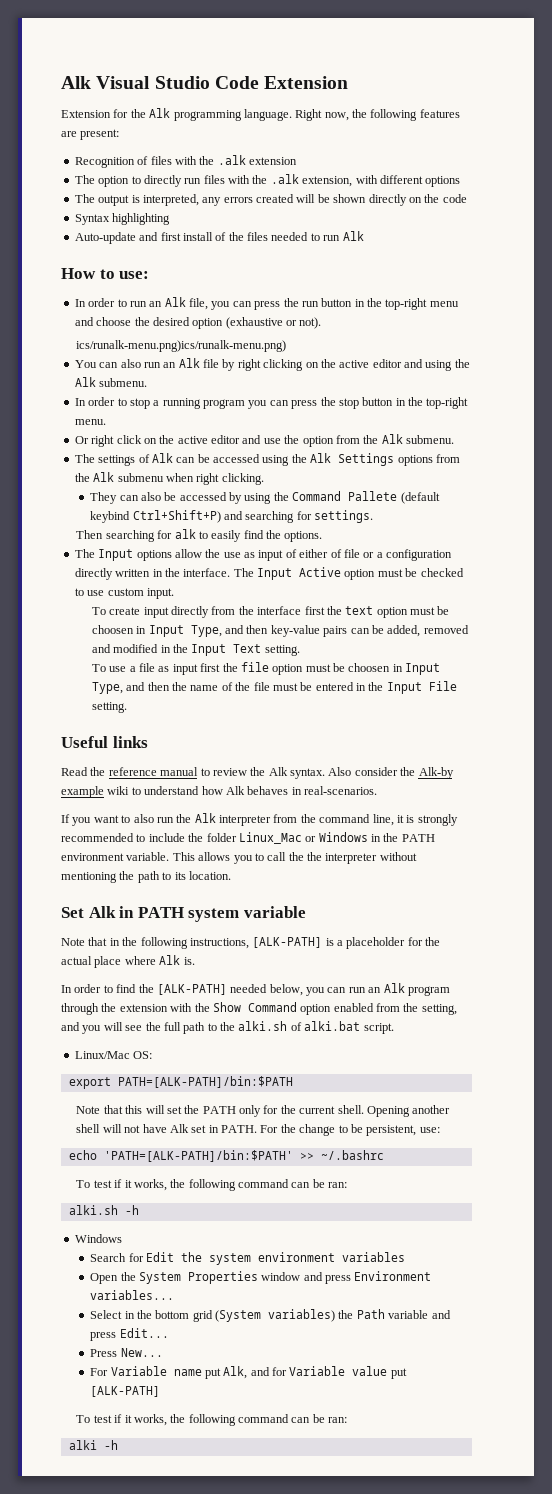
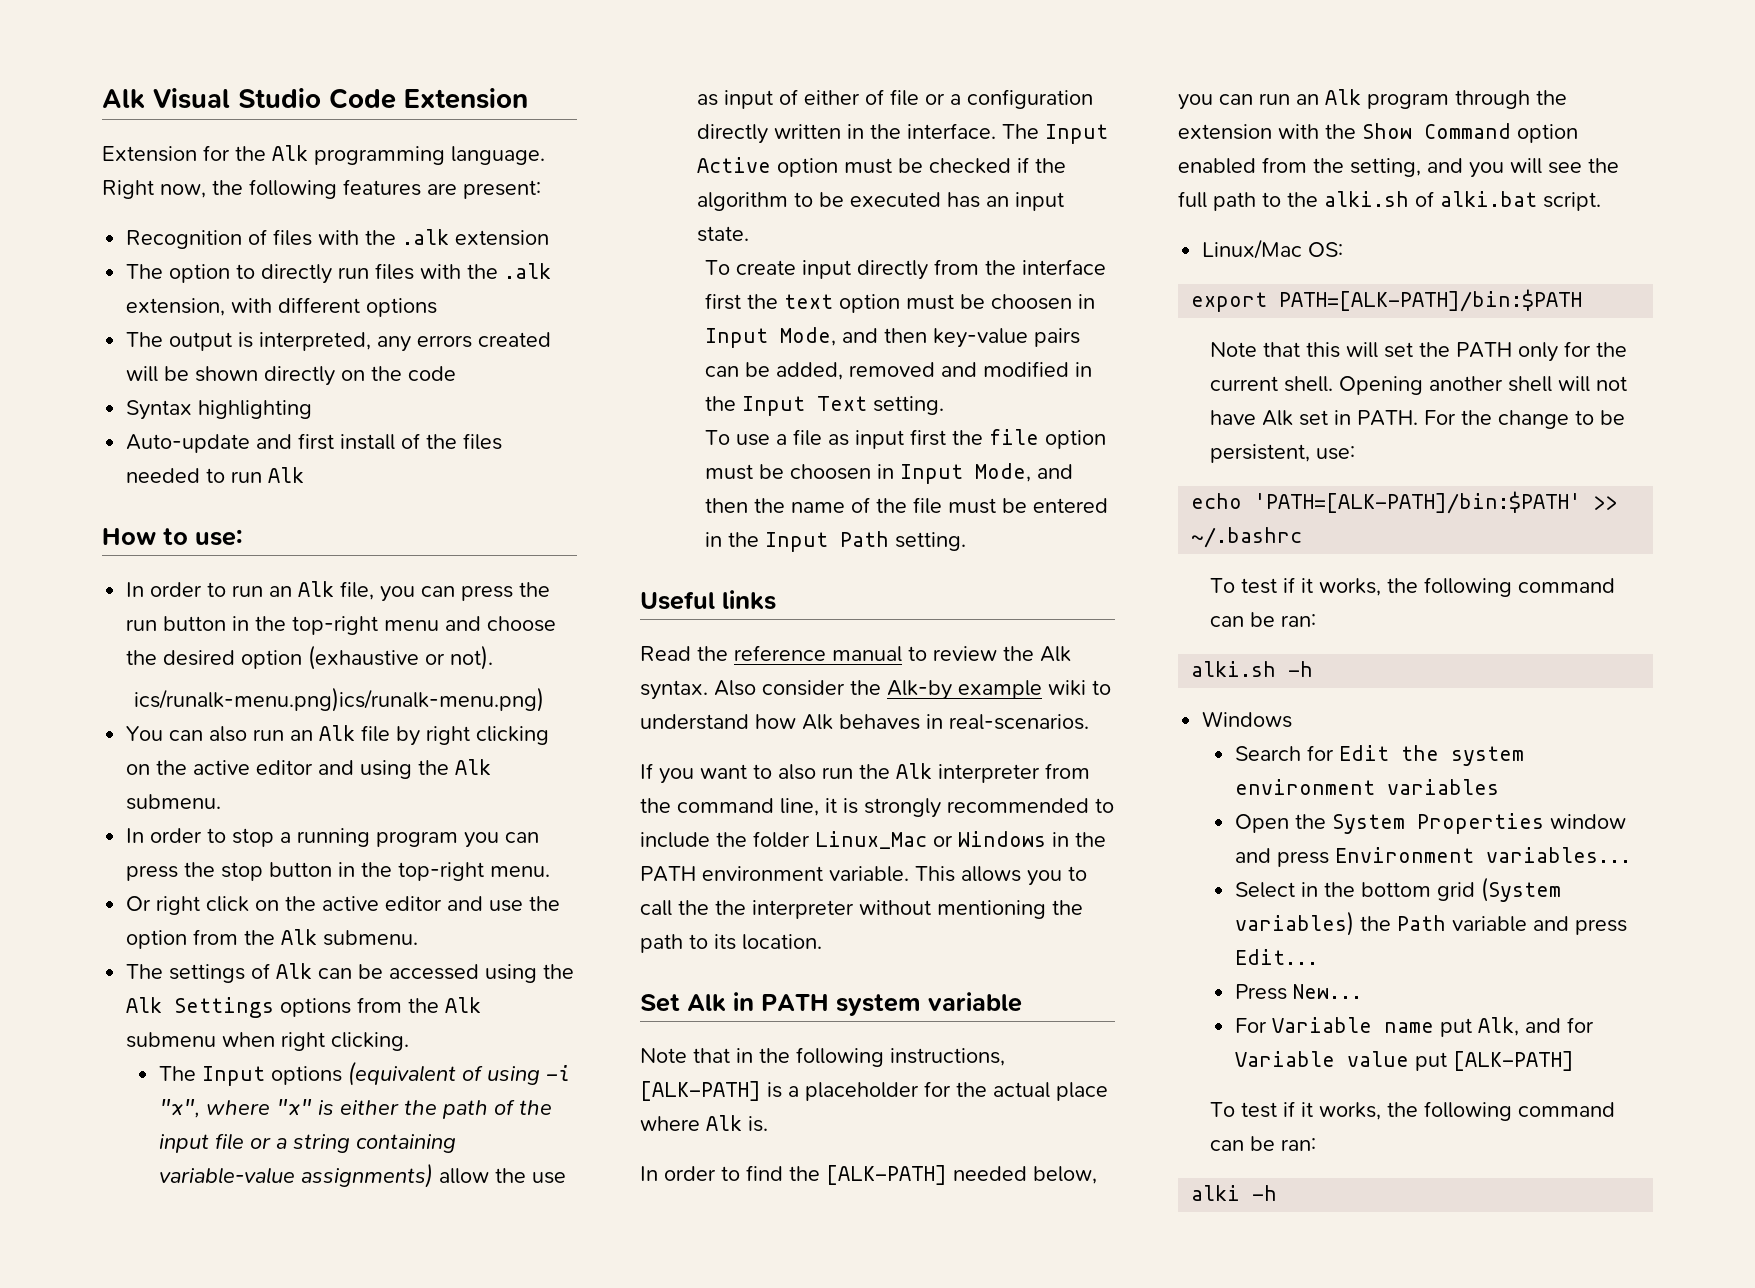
- They can also be accessed by using the Command Pallete (default keybind Ctrl+Shift+P) and searching for settings.
- Then searching for alk to easily find the options.
- The Input options allow the use as input of either of file or a configuration directly written in the interface.
+ The Input options (equivalent of using -i "x", where "x" is either the path of the input file or a string containing variable-value assignments) allow the use as input of either of file or a configuration directly written in the interface.
- The Input Active option must be checked to use custom input.
+ The Input Active option must be checked if the algorithm to be executed has an input state.
- To create input directly from the interface first the text option must be choosen in Input Type, and then key-value pairs can be added, removed and modified in the Input Text setting.
+ To create input directly from the interface first the text option must be choosen in Input Mode, and then key-value pairs can be added, removed and modified in the Input Text setting.
- To use a file as input first the file option must be choosen in Input Type, and then the name of the file must be entered in the Input File setting.
+ To use a file as input first the file option must be choosen in Input Mode, and then the name of the file must be entered in the Input Path setting.

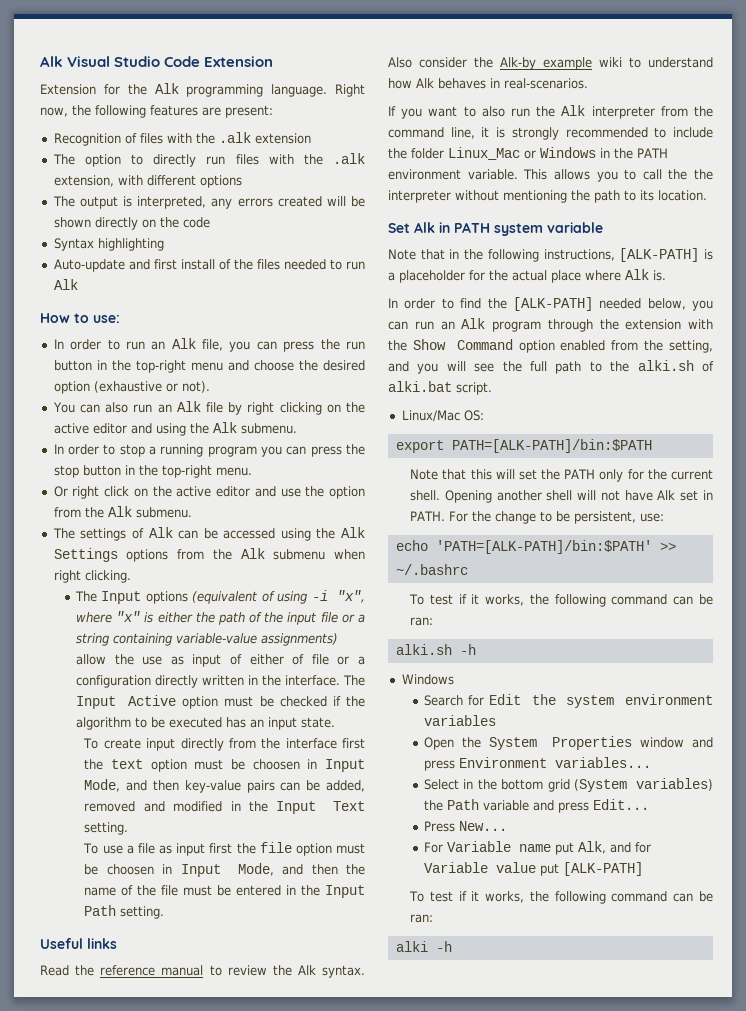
- ics/runalk-menu.png)ics/runalk-menu.png)

